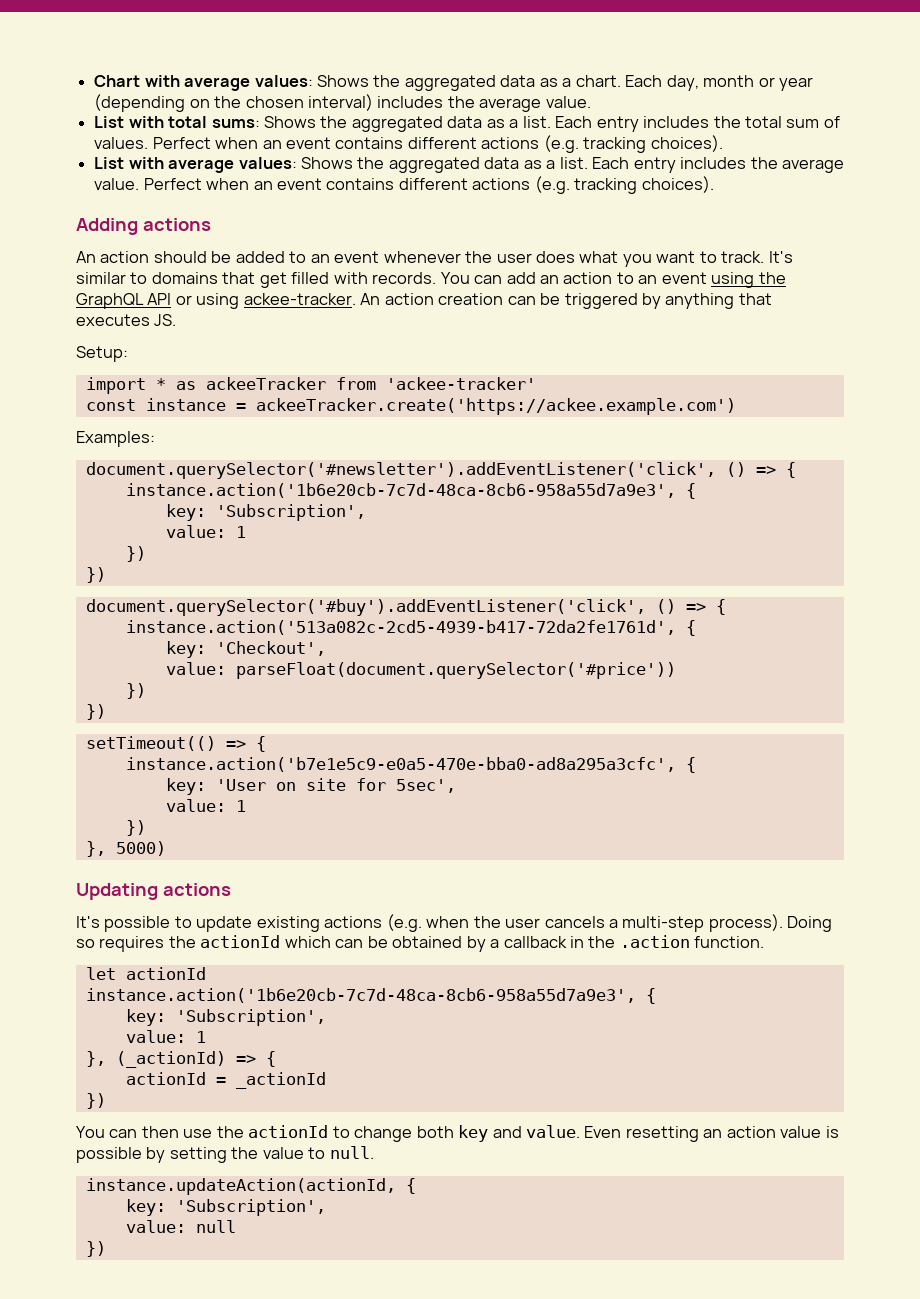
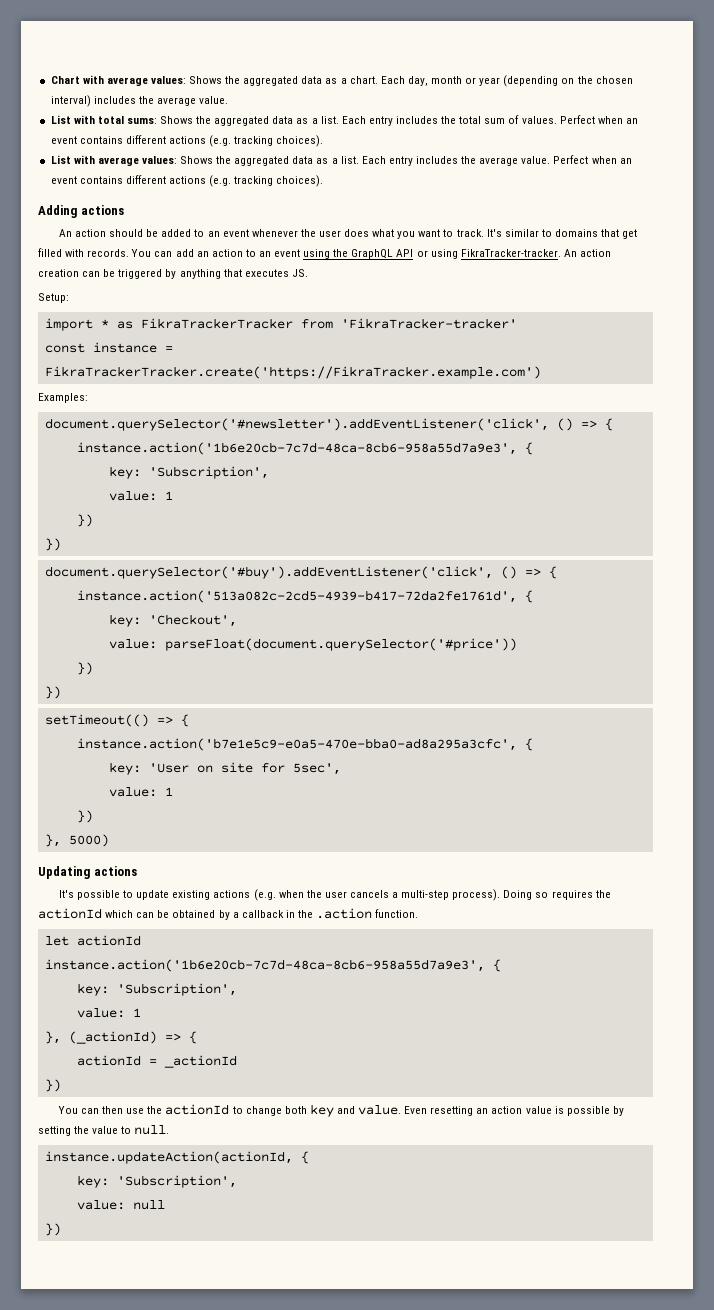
- You can add an action to an event using the GraphQL API or using ackee-tracker.
+ You can add an action to an event using the GraphQL API or using FikraTracker-tracker.
- import * as ackeeTracker from 'ackee-tracker'
+ import * as FikraTrackerTracker from 'FikraTracker-tracker'
- const instance = ackeeTracker.create('https://ackee.example.com')
+ const instance = FikraTrackerTracker.create('https://FikraTracker.example.com')

